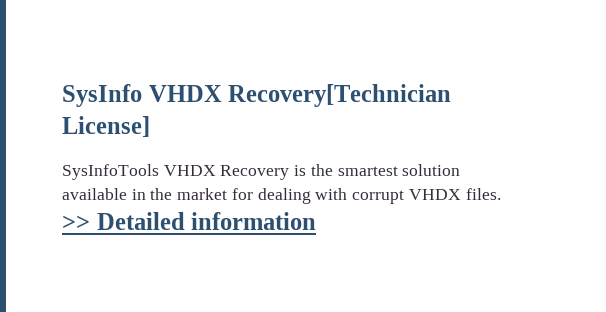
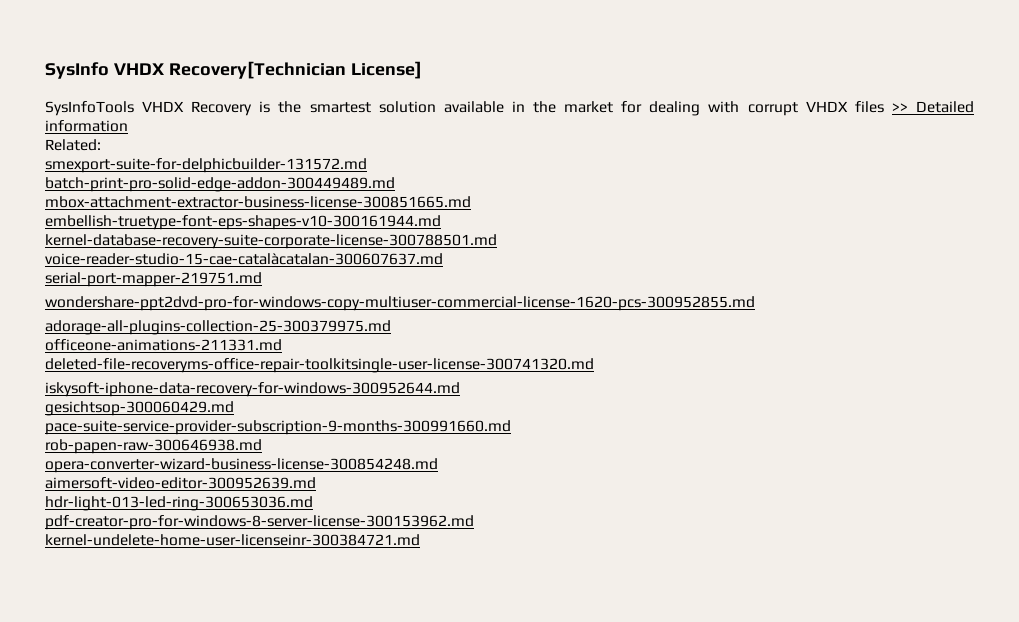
- SysInfoTools VHDX Recovery is the smartest solution available in the market for dealing with corrupt VHDX files.
- >> Detailed information
+ SysInfoTools VHDX Recovery is the smartest solution available in the market for dealing with corrupt VHDX files >> Detailed information
+ Related:
+ smexport-suite-for-delphicbuilder-131572.md
+ batch-print-pro-solid-edge-addon-300449489.md
+ mbox-attachment-extractor-business-license-300851665.md
+ embellish-truetype-font-eps-shapes-v10-300161944.md
+ kernel-database-recovery-suite-corporate-license-300788501.md
+ voice-reader-studio-15-cae-catalàcatalan-300607637.md
+ serial-port-mapper-219751.md
+ wondershare-ppt2dvd-pro-for-windows-copy-multiuser-commercial-license-1620-pcs-300952855.md
+ adorage-all-plugins-collection-25-300379975.md
+ officeone-animations-211331.md
+ deleted-file-recoveryms-office-repair-toolkitsingle-user-license-300741320.md
+ iskysoft-iphone-data-recovery-for-windows-300952644.md
+ gesichtsop-300060429.md
+ pace-suite-service-provider-subscription-9-months-300991660.md
+ rob-papen-raw-300646938.md
+ opera-converter-wizard-business-license-300854248.md
+ aimersoft-video-editor-300952639.md
+ hdr-light-013-led-ring-300653036.md
+ pdf-creator-pro-for-windows-8-server-license-300153962.md
+ kernel-undelete-home-user-licenseinr-300384721.md

